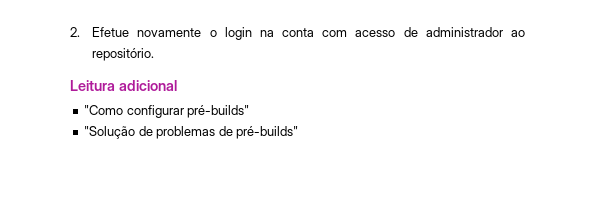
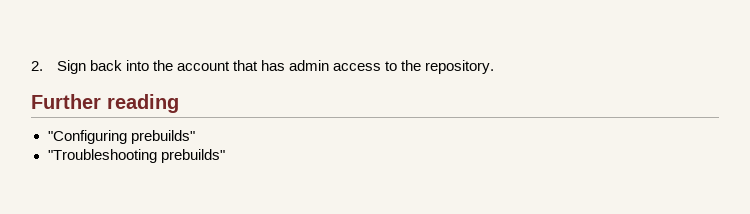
- 2. Efetue novamente o login na conta com acesso de administrador ao repositório.
- Leitura adicional
- "Como configurar pré-builds"
- "Solução de problemas de pré-builds"
+ 2. Sign back into the account that has admin access to the repository.
+ Further reading
+ "Configuring prebuilds"
+ "Troubleshooting prebuilds"

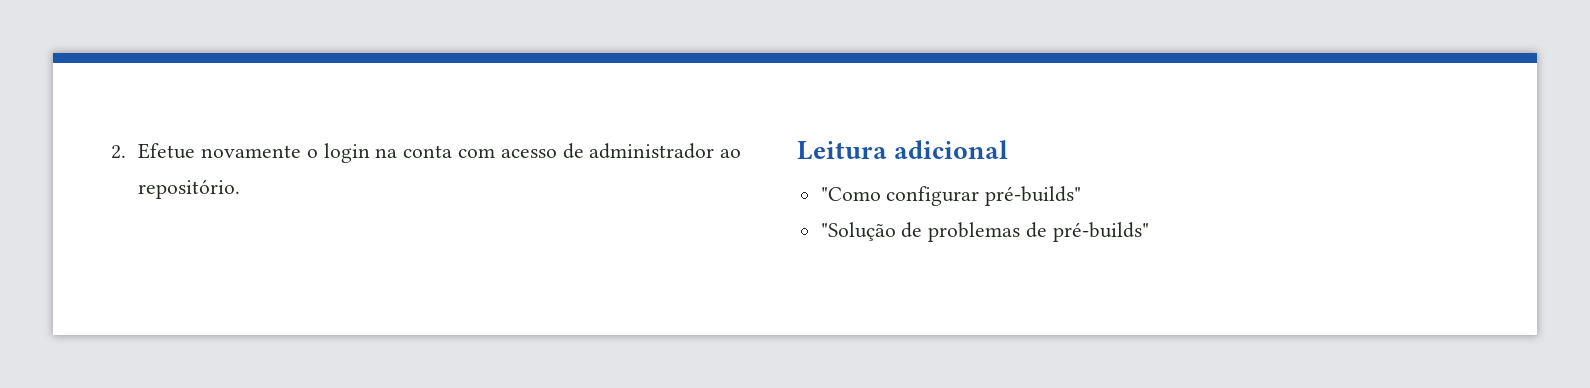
- 2. Sign back into the account that has admin access to the repository.
- Further reading
- "Configuring prebuilds"
- "Troubleshooting prebuilds"
+ 2. Efetue novamente o login na conta com acesso de administrador ao repositório.
+ Leitura adicional
+ "Como configurar pré-builds"
+ "Solução de problemas de pré-builds"

